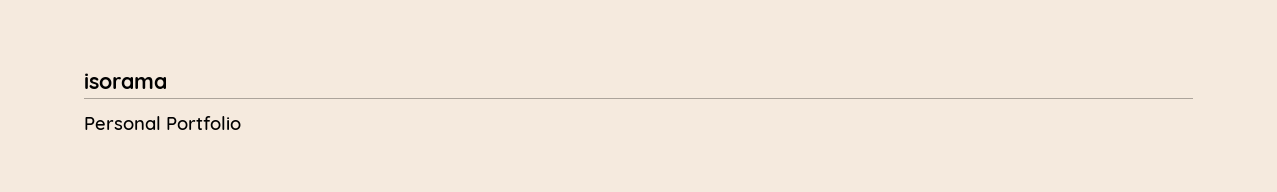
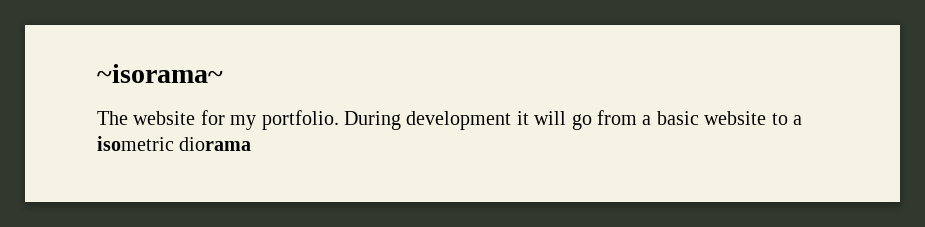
- isorama
- Personal Portfolio
+ ~isorama~
+ The website for my portfolio. During development it will go from a basic website to a isometric diorama

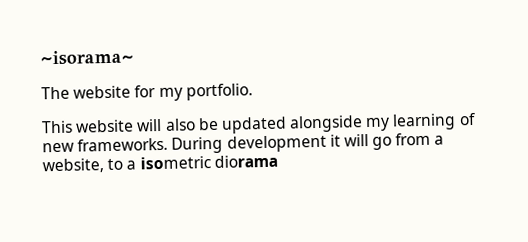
- The website for my portfolio. During development it will go from a basic website to a isometric diorama
+ The website for my portfolio.
+ This website will also be updated alongside my learning of new frameworks. During development it will go from a website, to a isometric diorama

